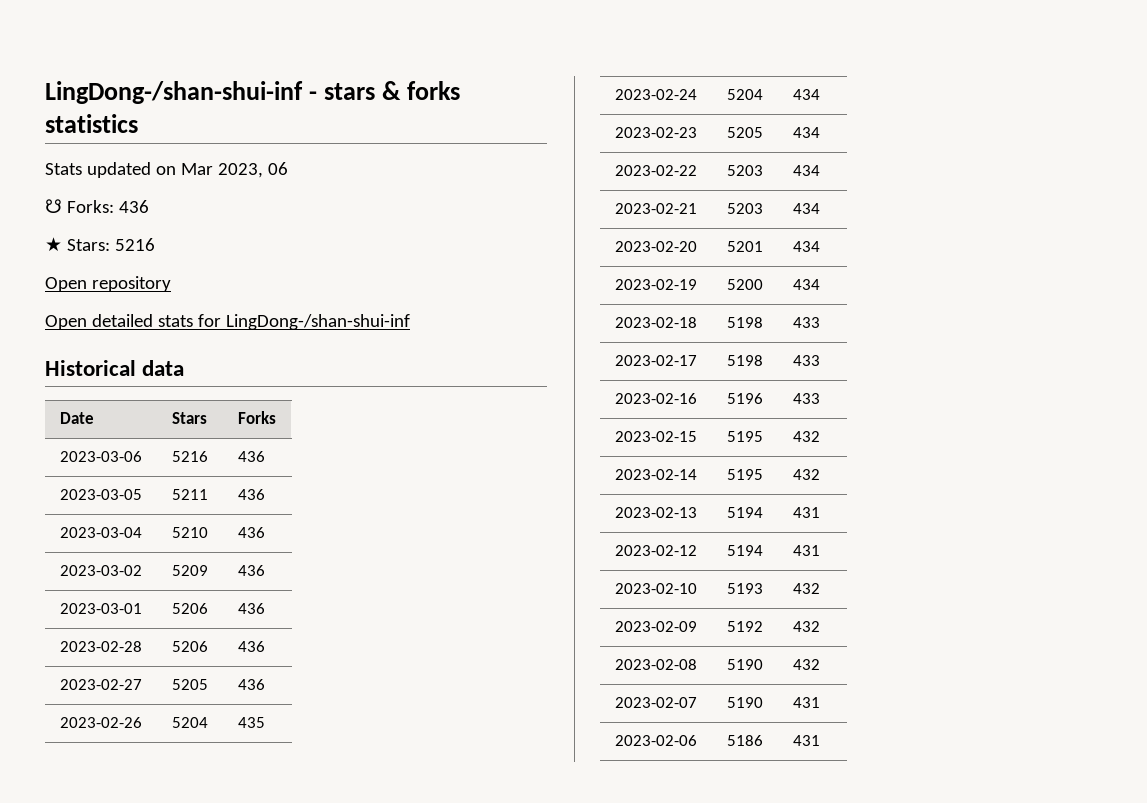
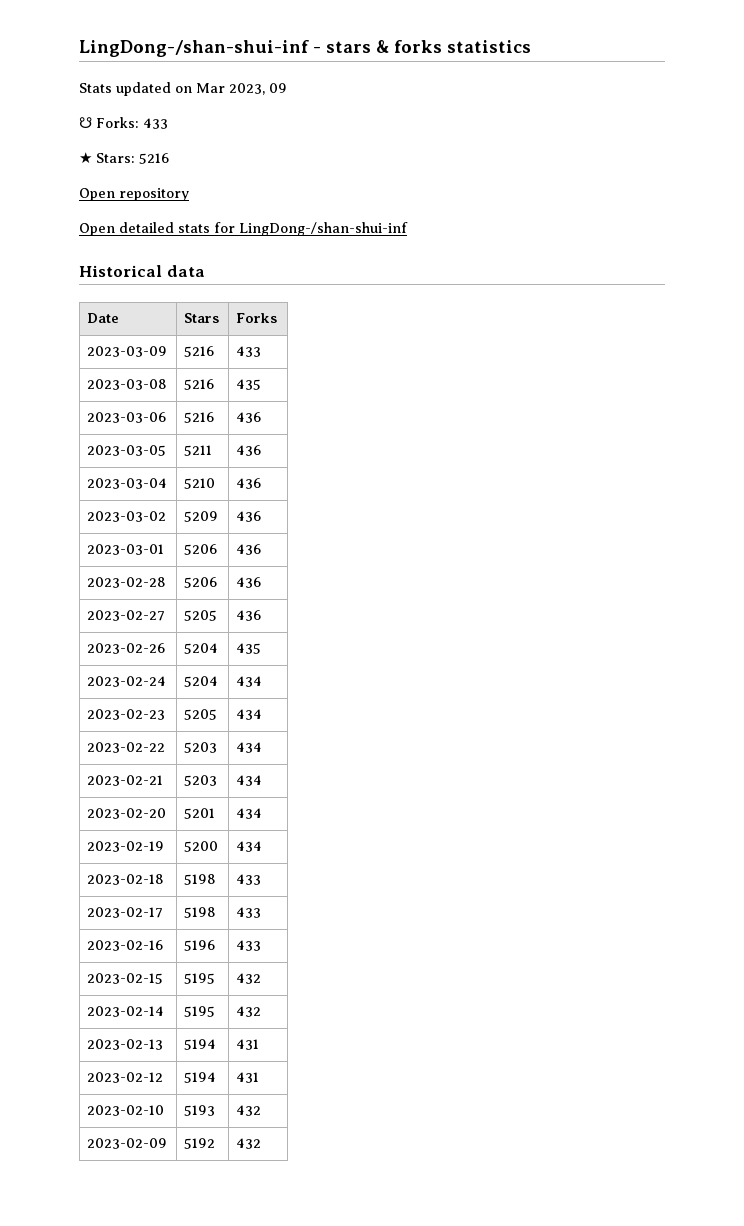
- Stats updated on Mar 2023, 06
+ Stats updated on Mar 2023, 09
- ☋ Forks: 436
+ ☋ Forks: 433
+ 2023-03-09 | 5216 | 433
+ 2023-03-08 | 5216 | 435
- 2023-02-08 | 5190 | 432
- 2023-02-07 | 5190 | 431
- 2023-02-06 | 5186 | 431

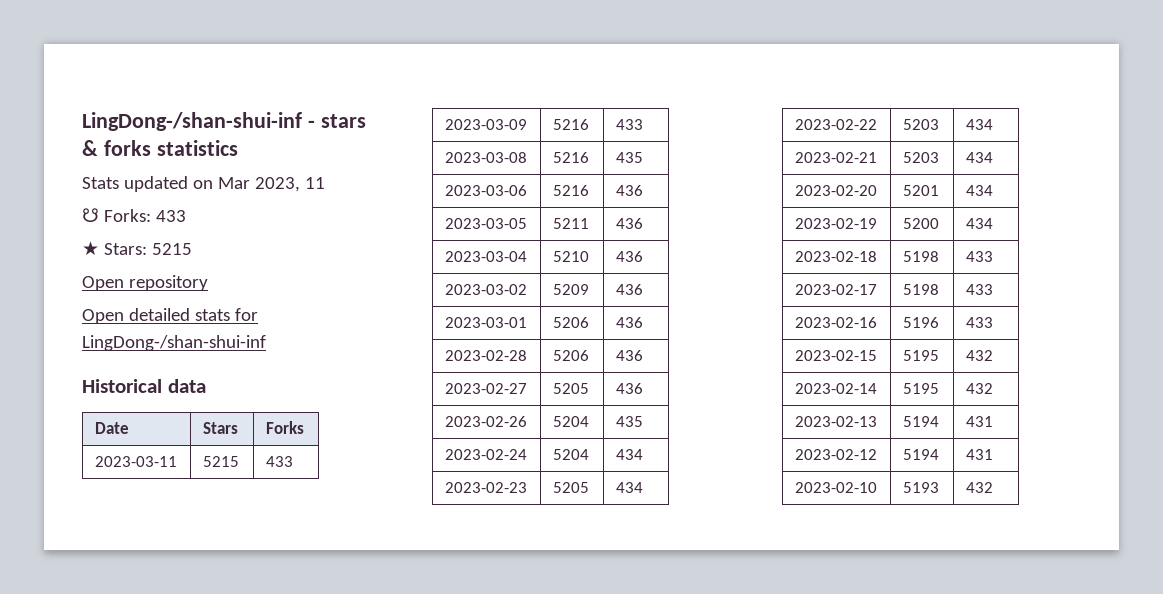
- Stats updated on Mar 2023, 09
+ Stats updated on Mar 2023, 11
- ★ Stars: 5216
+ ★ Stars: 5215
+ 2023-03-11 | 5215 | 433
- 2023-02-09 | 5192 | 432

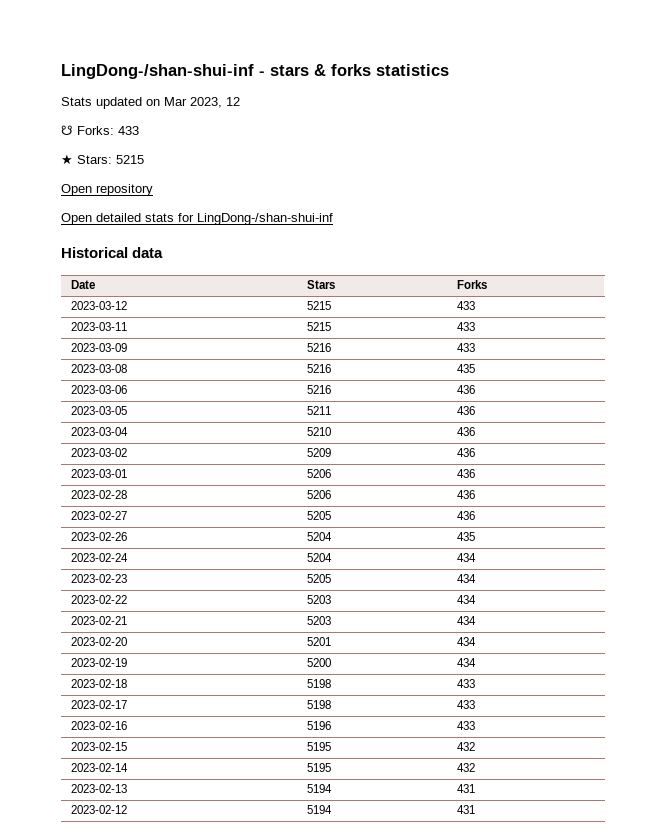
- Stats updated on Mar 2023, 11
+ Stats updated on Mar 2023, 12
+ 2023-03-12 | 5215 | 433
- 2023-02-10 | 5193 | 432

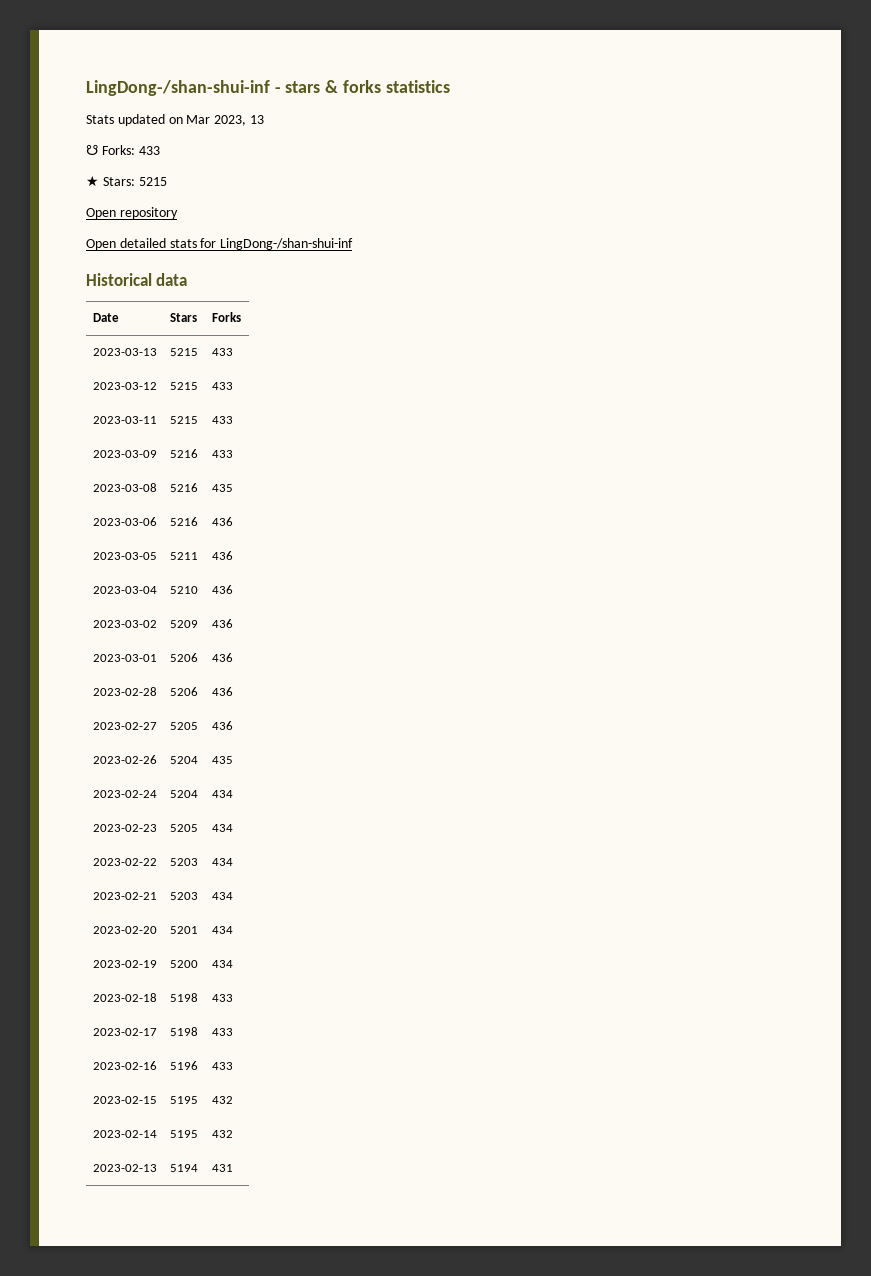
- Stats updated on Mar 2023, 12
+ Stats updated on Mar 2023, 13
+ 2023-03-13 | 5215 | 433
- 2023-02-12 | 5194 | 431

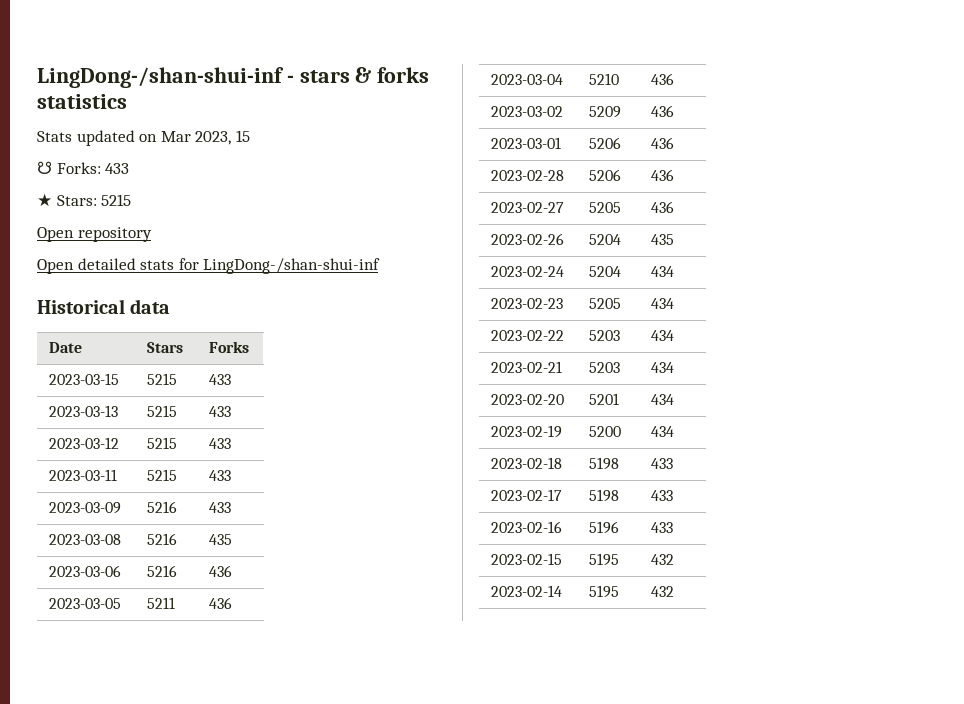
- Stats updated on Mar 2023, 13
+ Stats updated on Mar 2023, 15
+ 2023-03-15 | 5215 | 433
- 2023-02-13 | 5194 | 431

